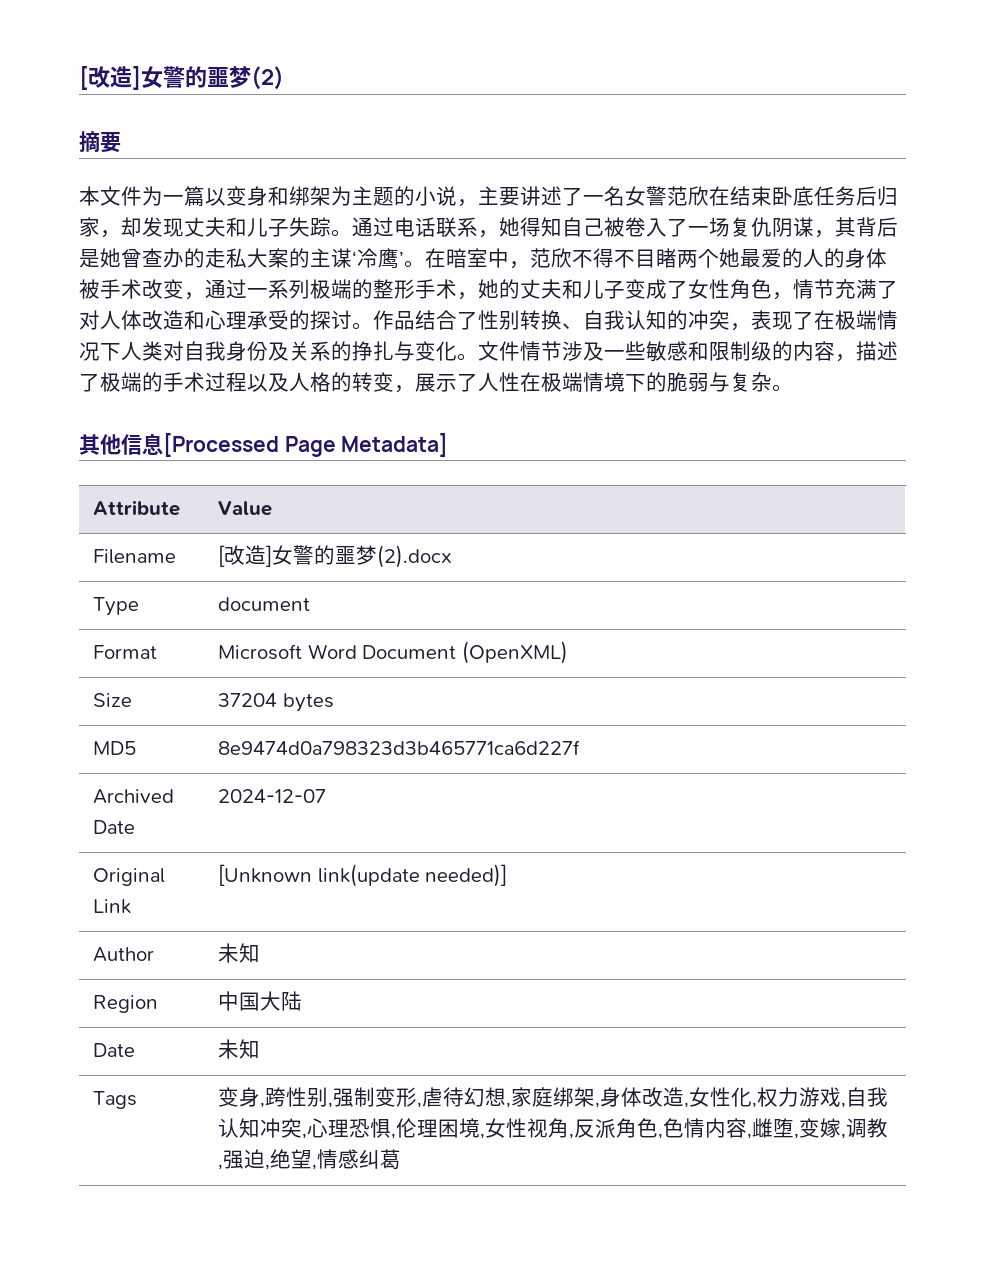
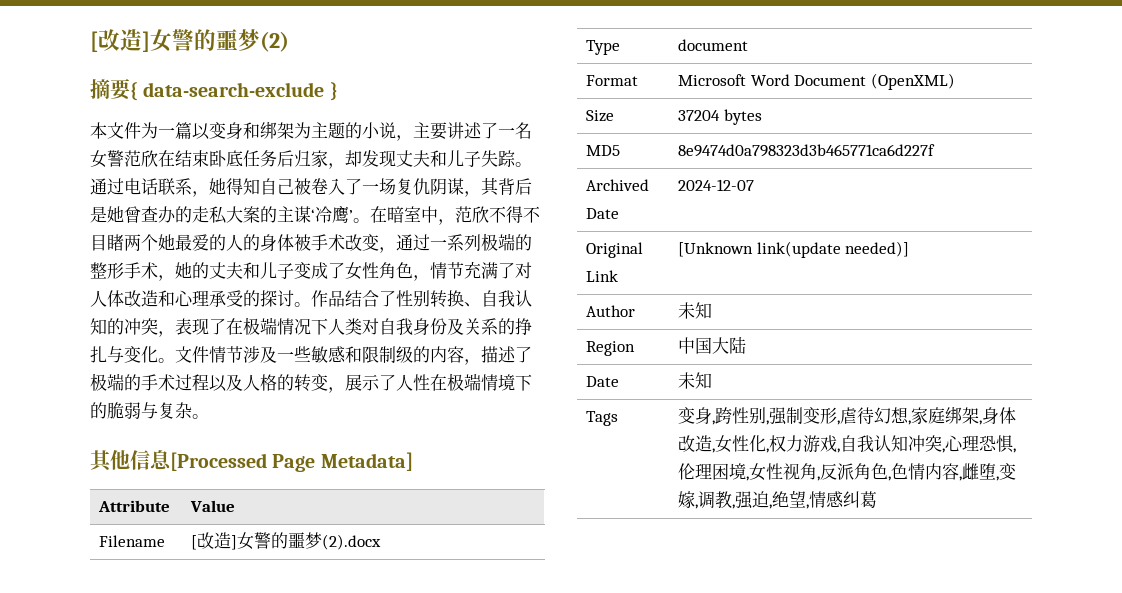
- 摘要
+ 摘要{ data-search-exclude }

